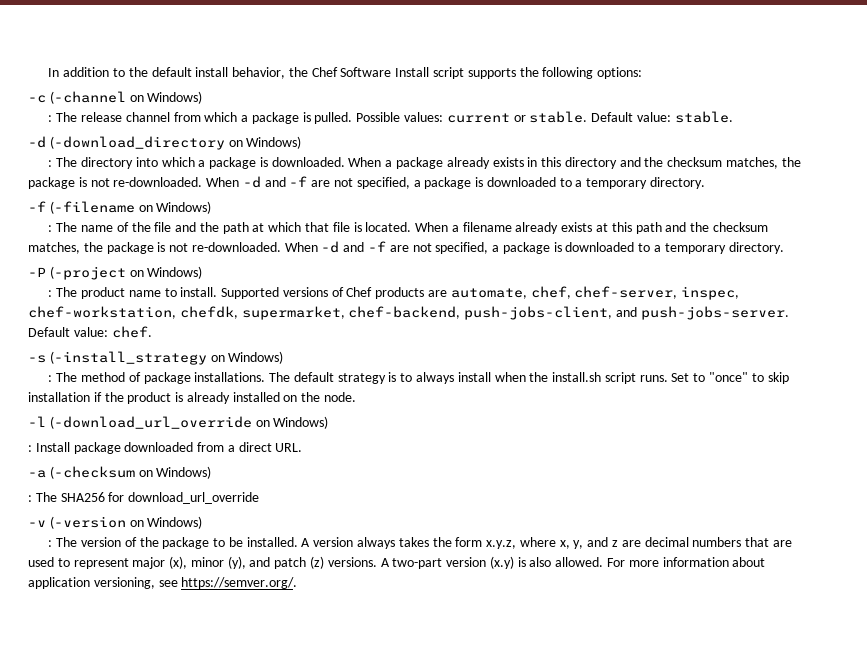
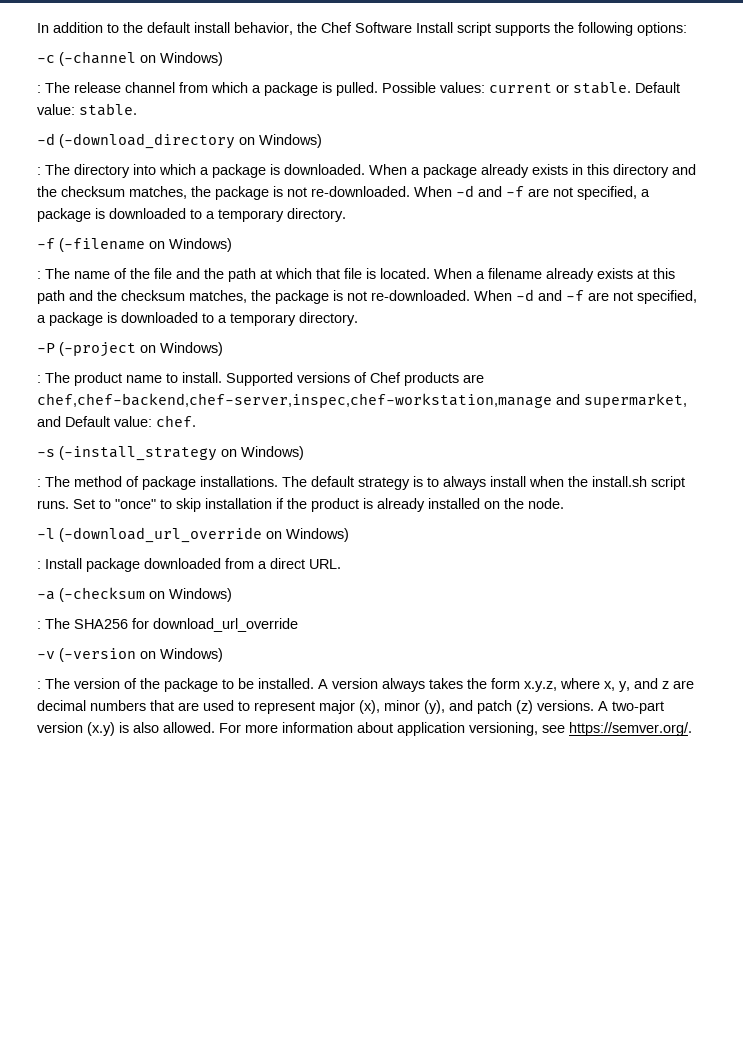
- Supported versions of Chef products are automate, chef, chef-server, inspec, chef-workstation, chefdk, supermarket, chef-backend, push-jobs-client, and push-jobs-server. Default value: chef.
+ Supported versions of Chef products are chef,chef-backend,chef-server,inspec,chef-workstation,manage and supermarket, and Default value: chef.

